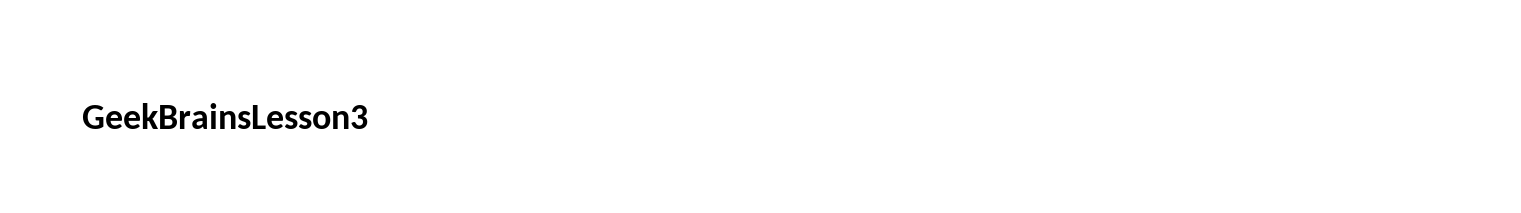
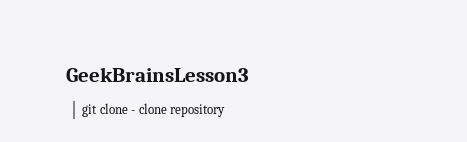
+ git clone - clone repository

